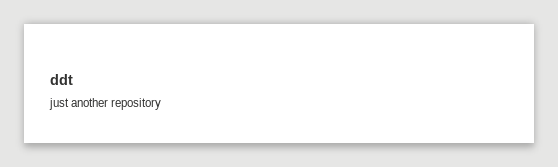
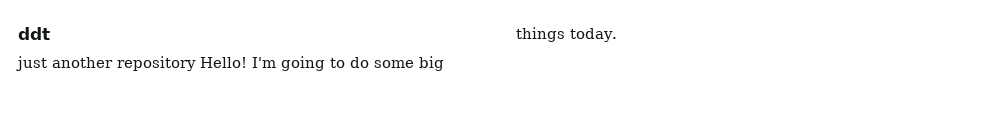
- just another repository
+ just another repository Hello! I'm going to do some big things today.

